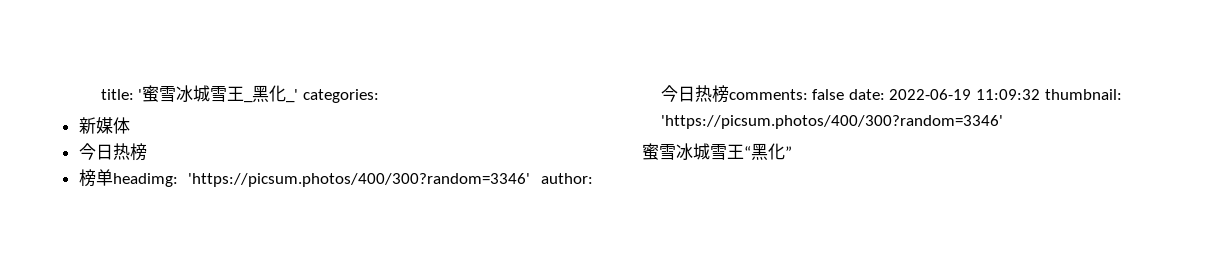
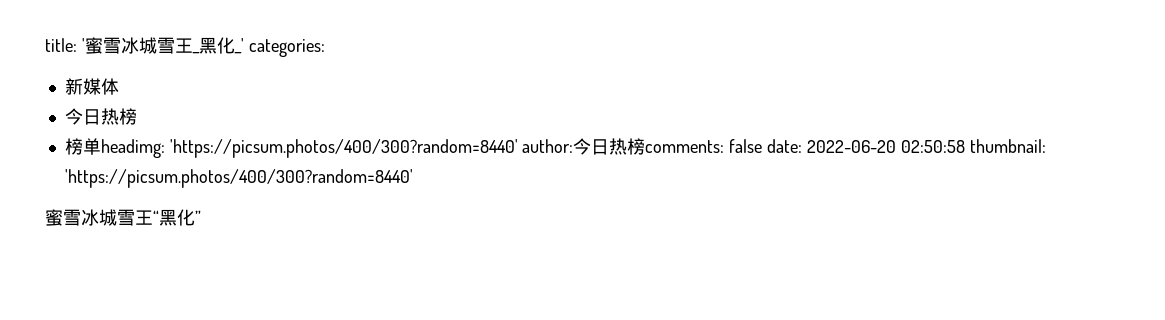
- 榜单headimg: 'https://picsum.photos/400/300?random=3346' author:今日热榜comments: false date: 2022-06-19 11:09:32 thumbnail: 'https://picsum.photos/400/300?random=3346'
+ 榜单headimg: 'https://picsum.photos/400/300?random=8440' author:今日热榜comments: false date: 2022-06-20 02:50:58 thumbnail: 'https://picsum.photos/400/300?random=8440'

